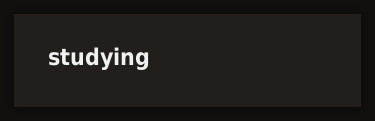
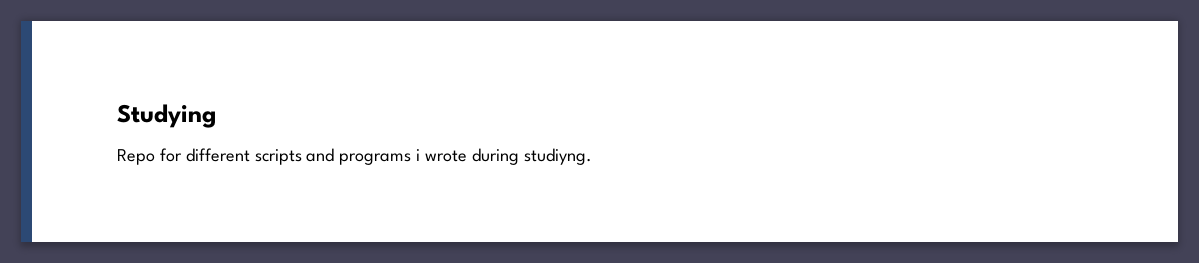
- studying
+ Studying
+ Repo for different scripts and programs i wrote during studiyng.

